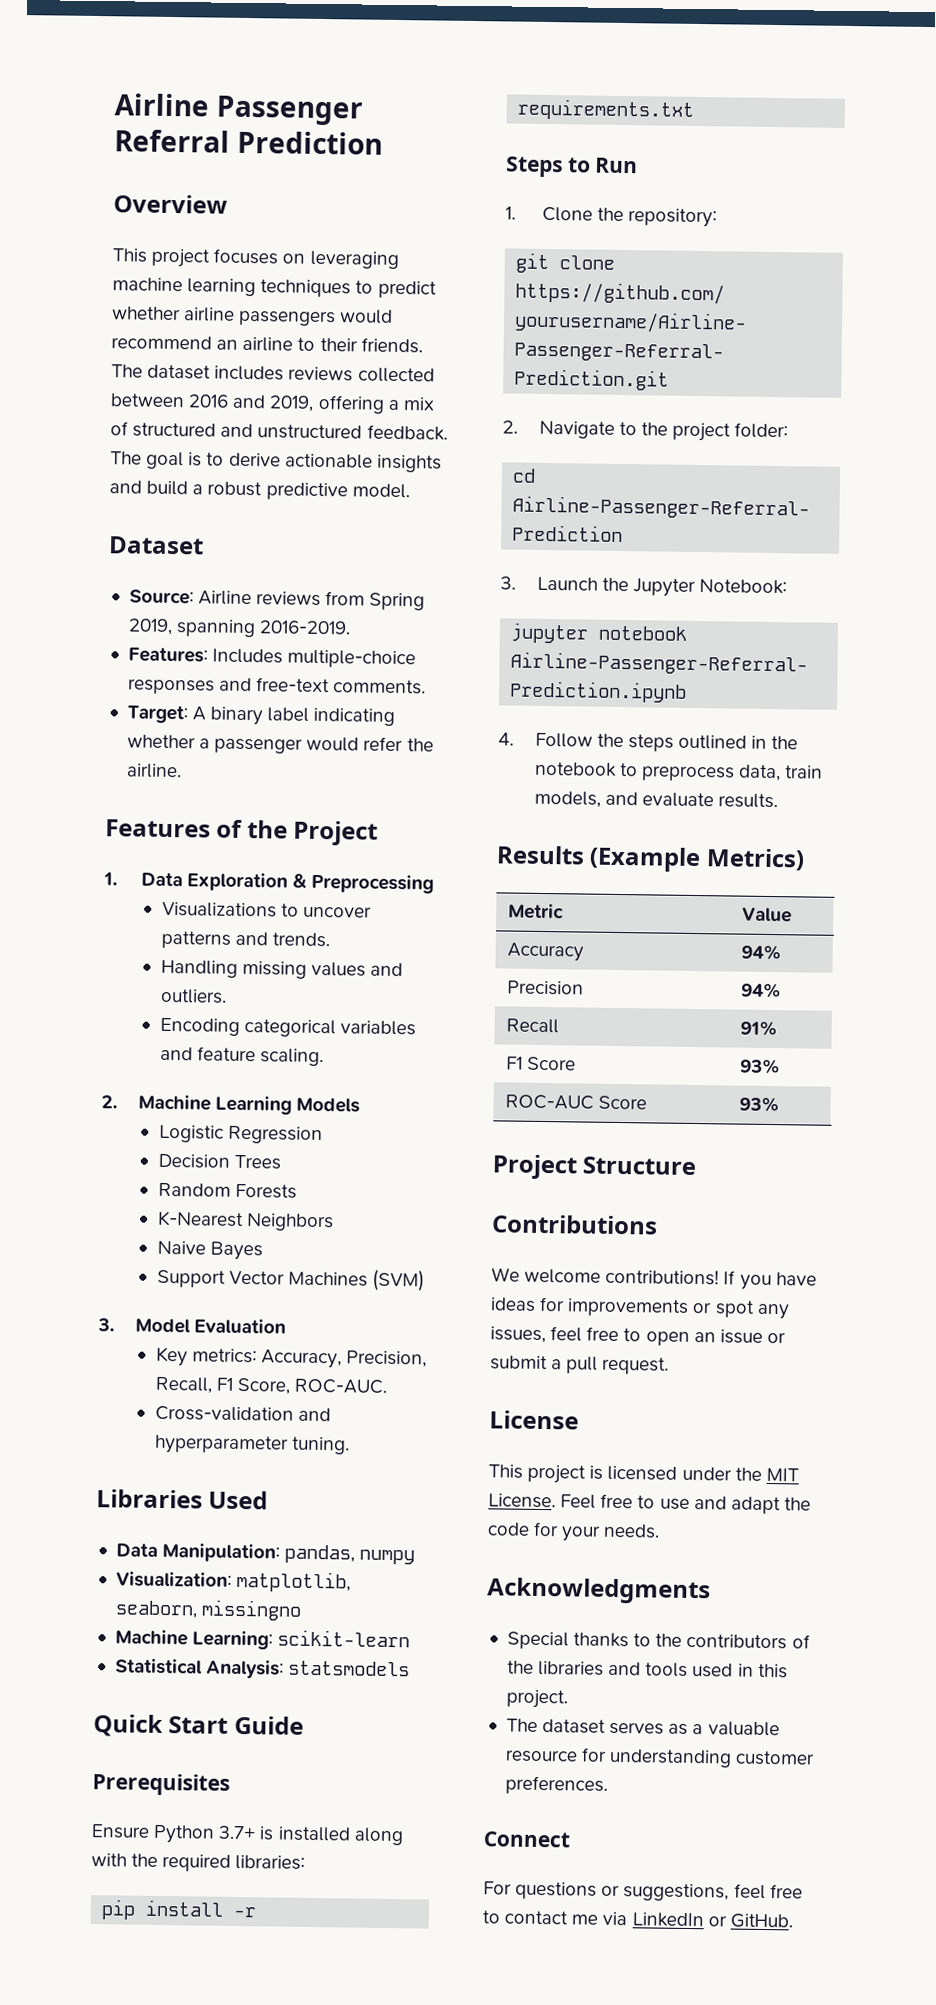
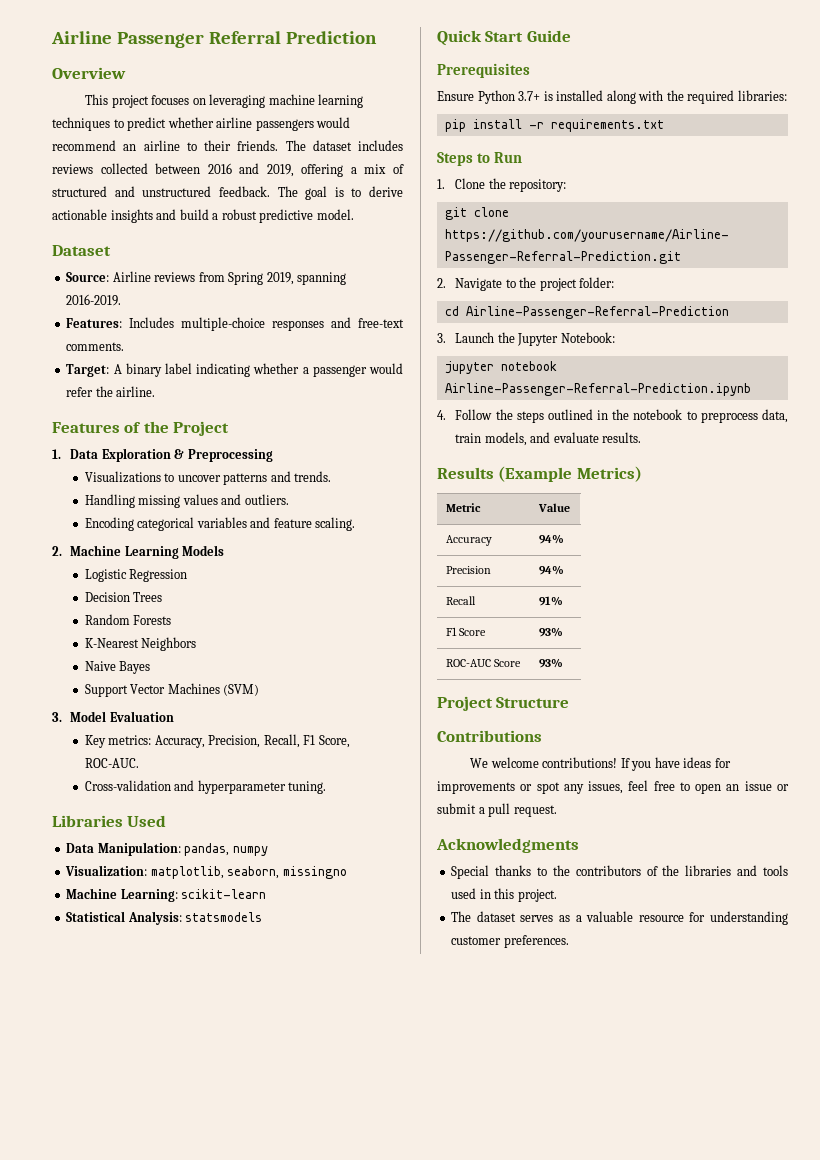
- License
- This project is licensed under the MIT License. Feel free to use and adapt the code for your needs.
- Connect
- For questions or suggestions, feel free to contact me via LinkedIn or GitHub.

